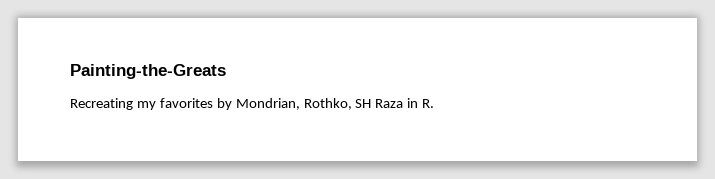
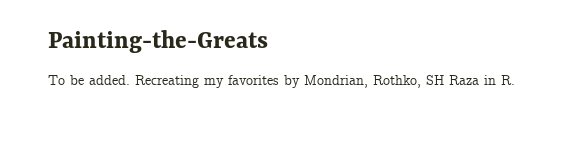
+ To be added.

